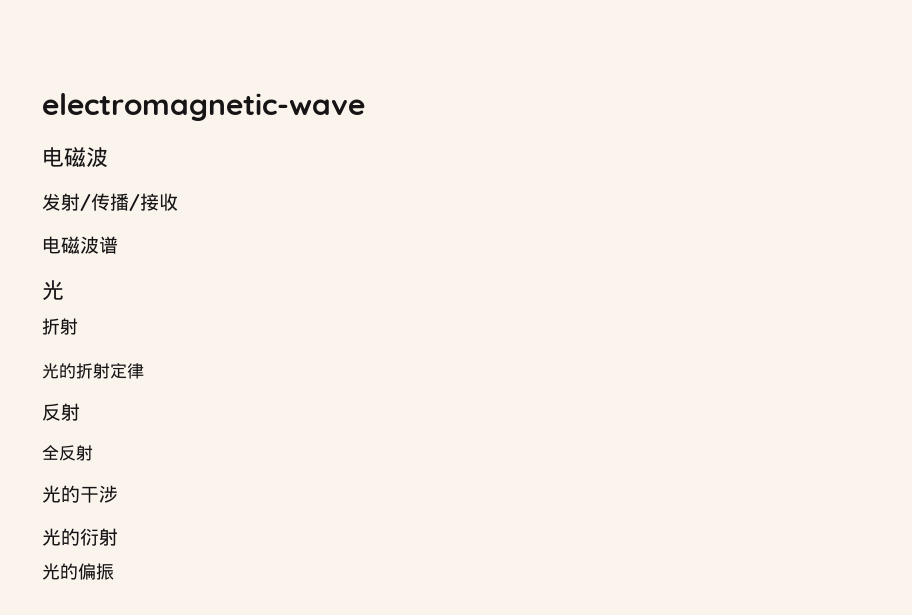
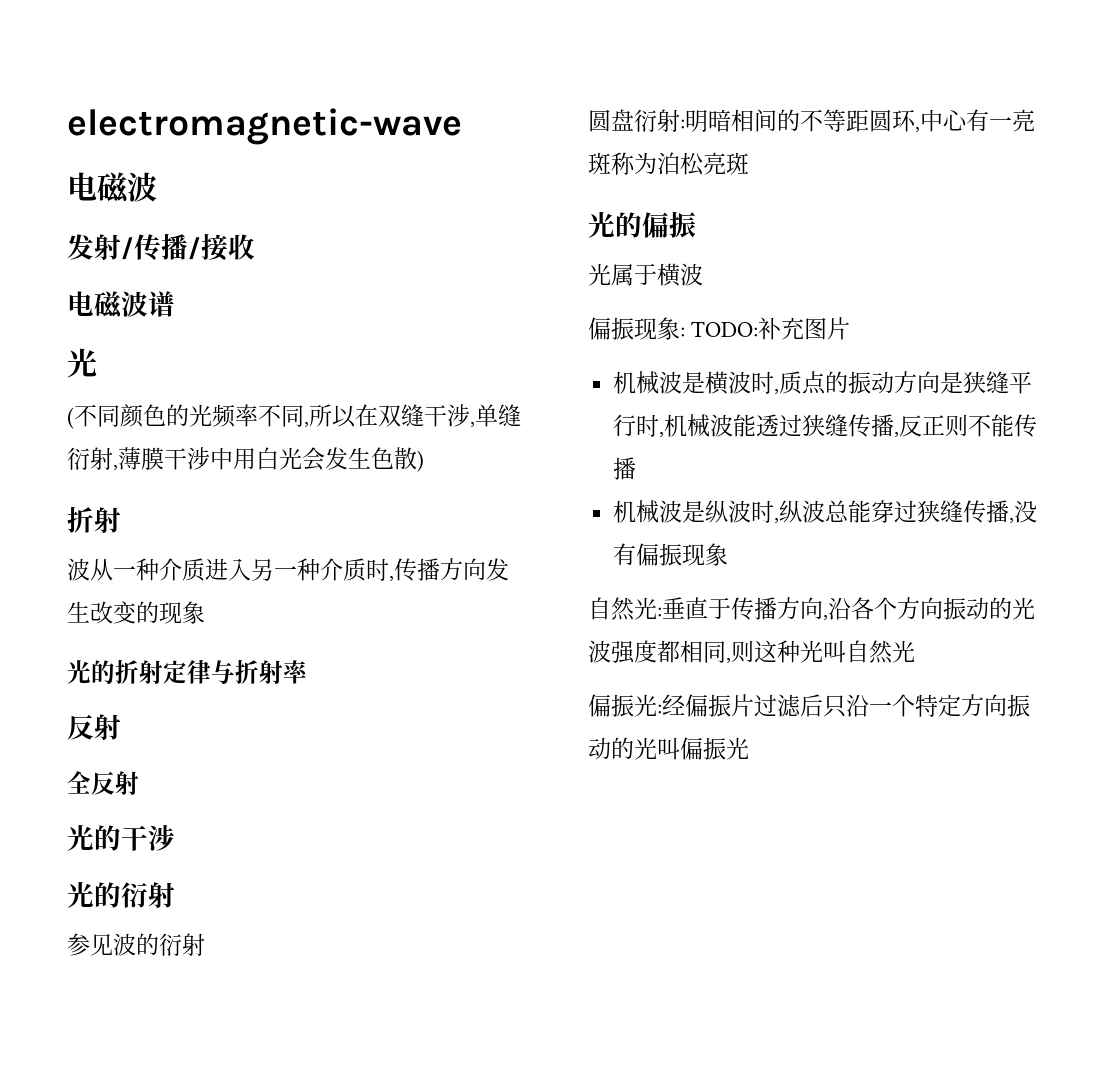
  电磁波谱
  光
+ (不同颜色的光频率不同,所以在双缝干涉,单缝衍射,薄膜干涉中用白光会发生色散)
  折射
+ 波从一种介质进入另一种介质时,传播方向发生改变的现象
- 光的折射定律
+ 光的折射定律与折射率
+ 参见波的衍射
+ 圆盘衍射:明暗相间的不等距圆环,中心有一亮斑称为泊松亮斑
  光的偏振
+ 光属于横波
+ 偏振现象: TODO:补充图片
+ 机械波是横波时,质点的振动方向是狭缝平行时,机械波能透过狭缝传播,反正则不能传播
+ 机械波是纵波时,纵波总能穿过狭缝传播,没有偏振现象
+ 自然光:垂直于传播方向,沿各个方向振动的光波强度都相同,则这种光叫自然光
+ 偏振光:经偏振片过滤后只沿一个特定方向振动的光叫偏振光

